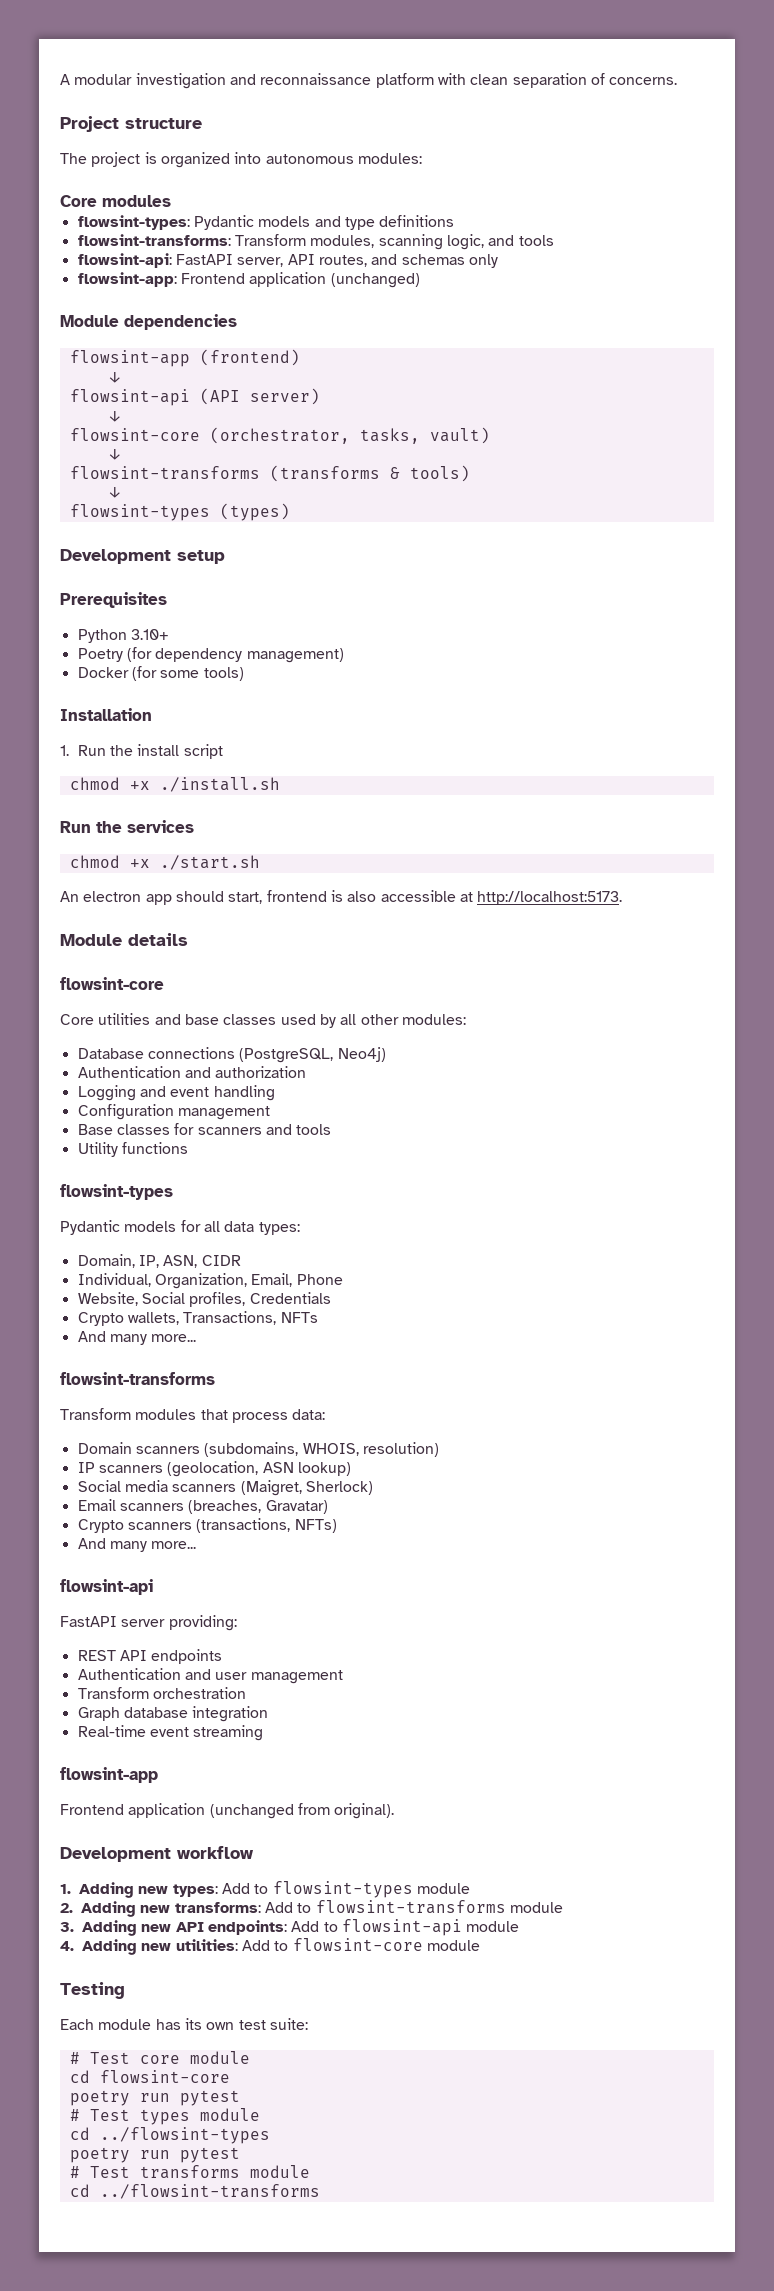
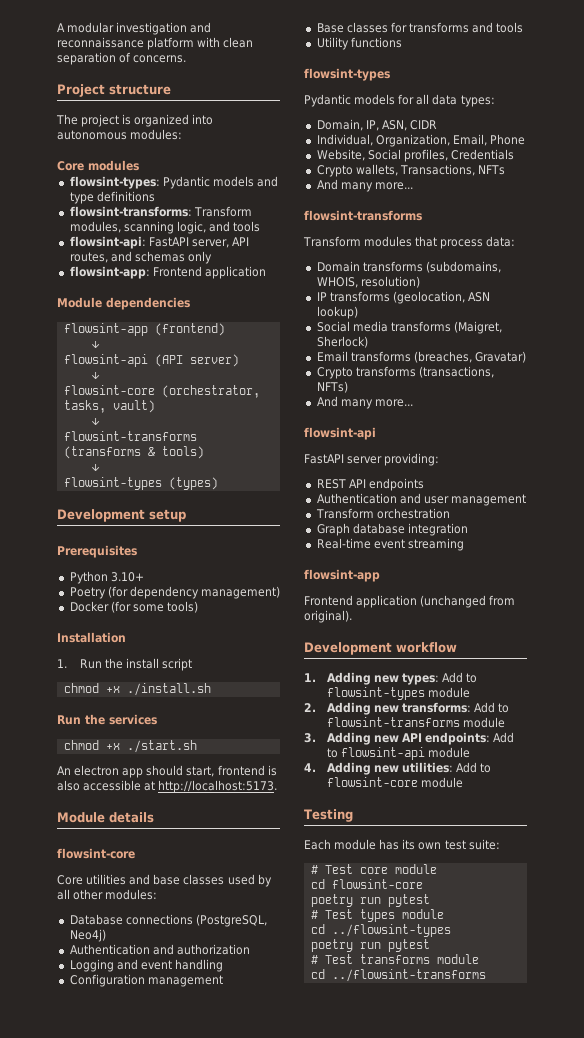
- flowsint-app: Frontend application (unchanged)
+ flowsint-app: Frontend application
- Base classes for scanners and tools
+ Base classes for transforms and tools
- Domain scanners (subdomains, WHOIS, resolution)
+ Domain transforms (subdomains, WHOIS, resolution)
- IP scanners (geolocation, ASN lookup)
+ IP transforms (geolocation, ASN lookup)
- Social media scanners (Maigret, Sherlock)
+ Social media transforms (Maigret, Sherlock)
- Email scanners (breaches, Gravatar)
+ Email transforms (breaches, Gravatar)
- Crypto scanners (transactions, NFTs)
+ Crypto transforms (transactions, NFTs)

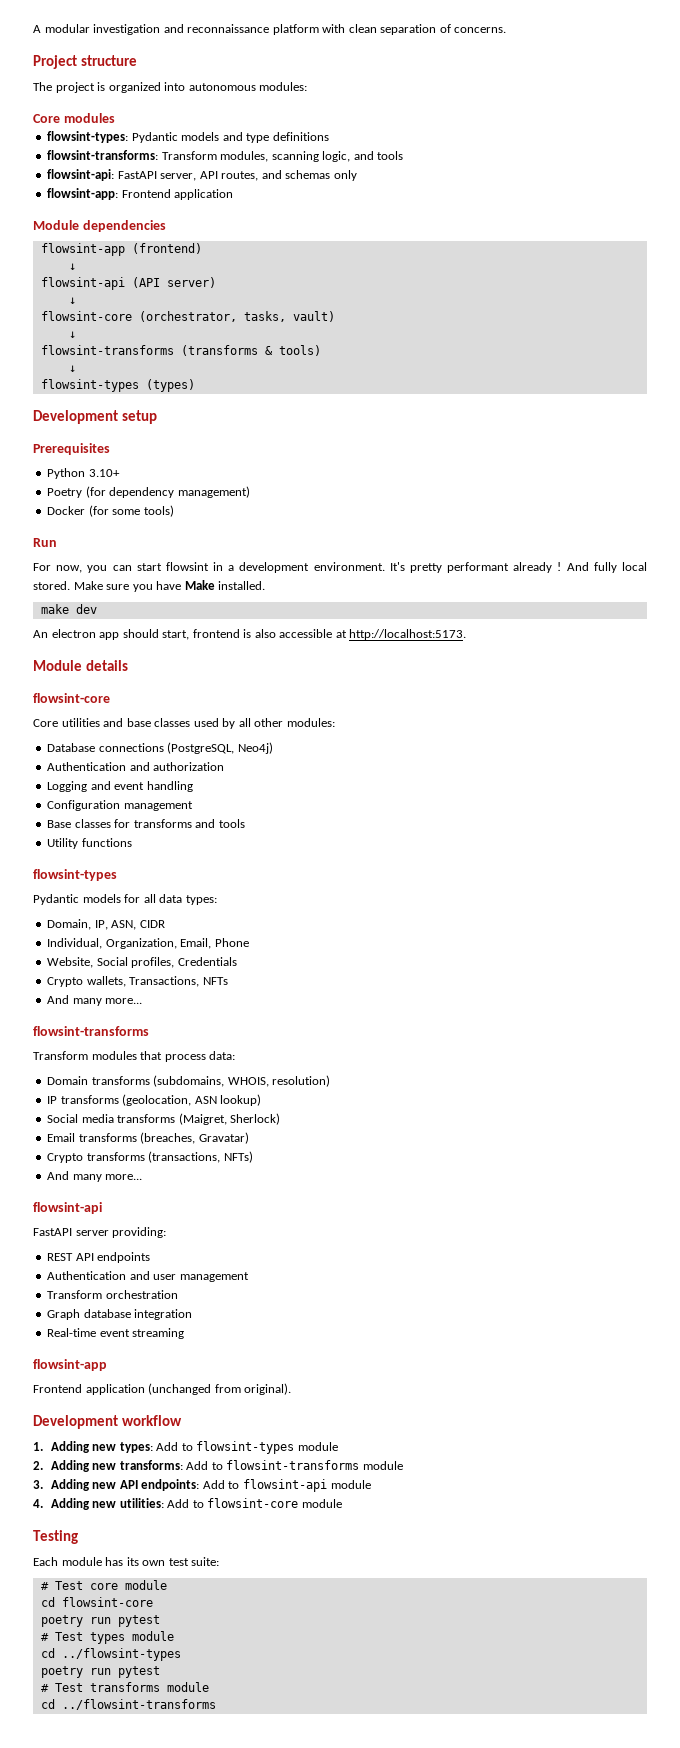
- Installation
- 1. Run the install script
- chmod +x ./install.sh
- Run the services
- chmod +x ./start.sh
+ Run
+ For now, you can start flowsint in a development environment. It's pretty performant already ! And fully local stored. Make sure you have Make installed.
+ make dev

